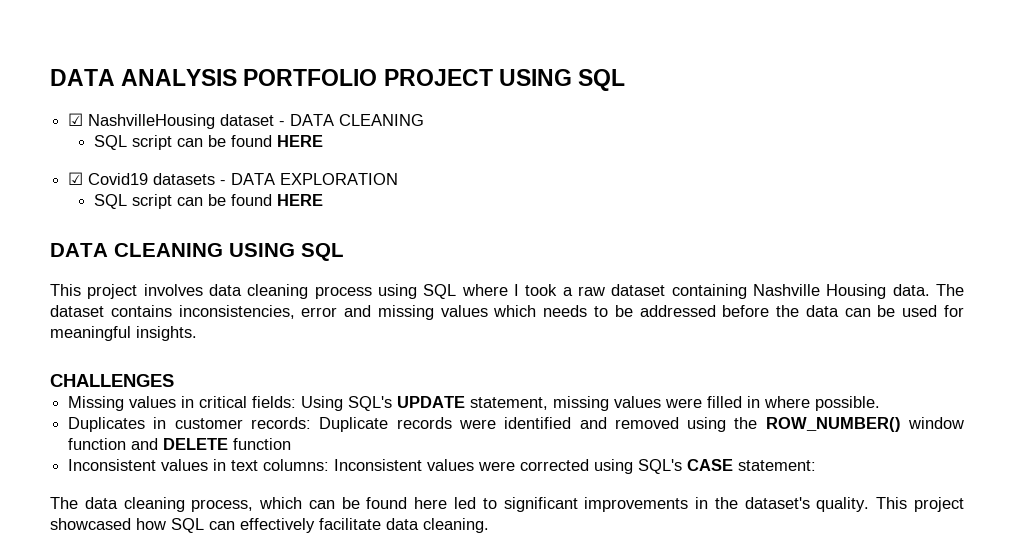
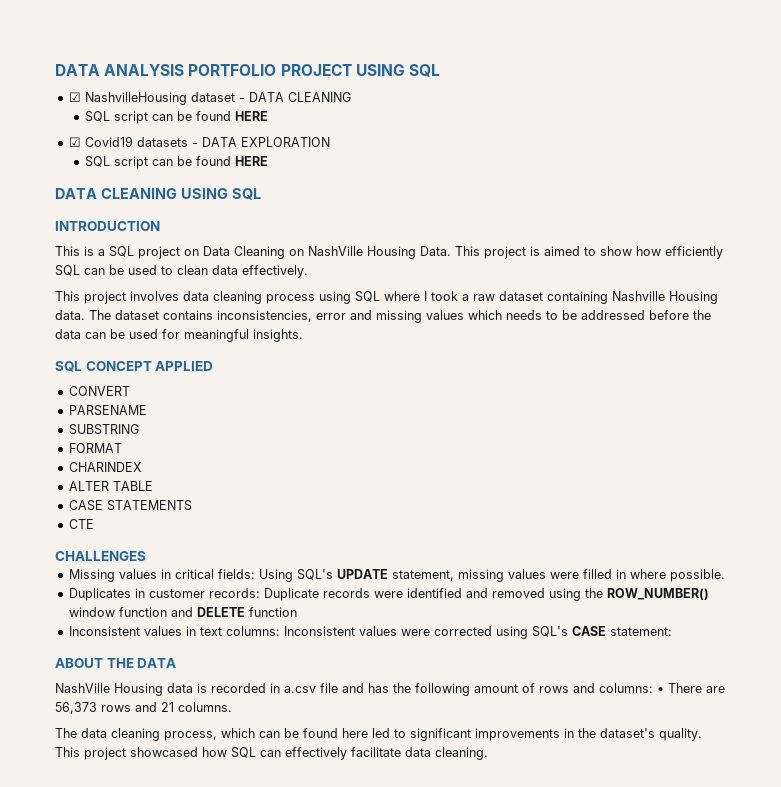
+ INTRODUCTION
+ This is a SQL project on Data Cleaning on NashVille Housing Data. This project is aimed to show how efficiently SQL can be used to clean data effectively.
+ SQL CONCEPT APPLIED
+ CONVERT
+ PARSENAME
+ SUBSTRING
+ FORMAT
+ CHARINDEX
+ ALTER TABLE
+ CASE STATEMENTS
+ CTE
+ ABOUT THE DATA
+ NashVille Housing data is recorded in a.csv file and has the following amount of rows and columns: • There are 56,373 rows and 21 columns.

